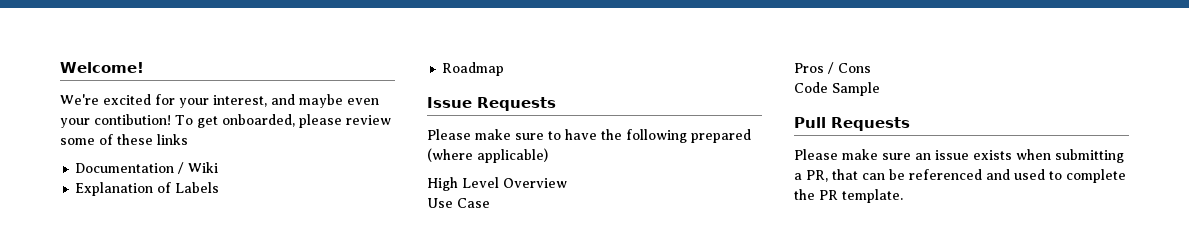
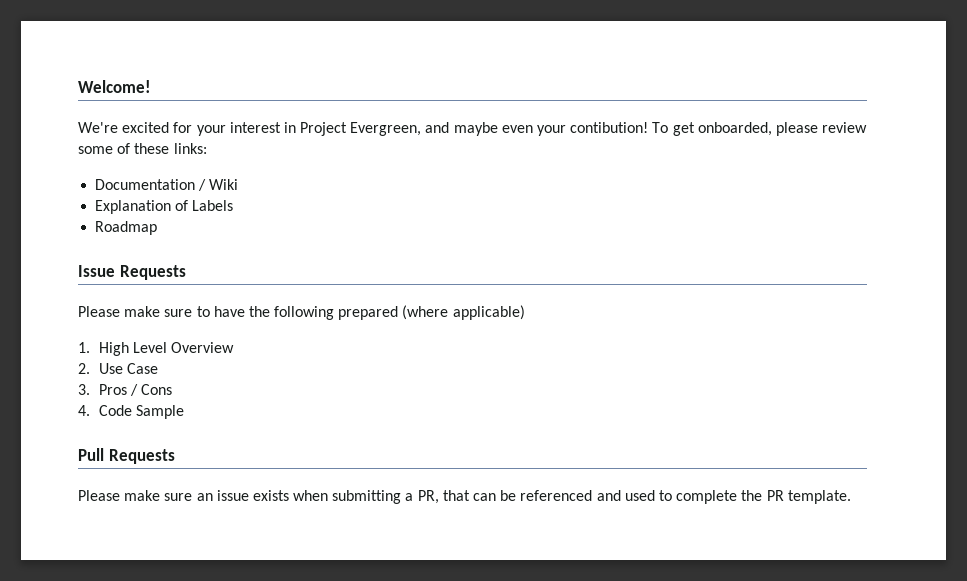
- We're excited for your interest, and maybe even your contibution!
+ We're excited for your interest in Project Evergreen, and maybe even your contibution!
- To get onboarded, please review some of these links
+ To get onboarded, please review some of these links:
- High Level Overview
+ 1. High Level Overview
- Use Case
+ 2. Use Case
- Pros / Cons
+ 3. Pros / Cons
- Code Sample
+ 4. Code Sample

